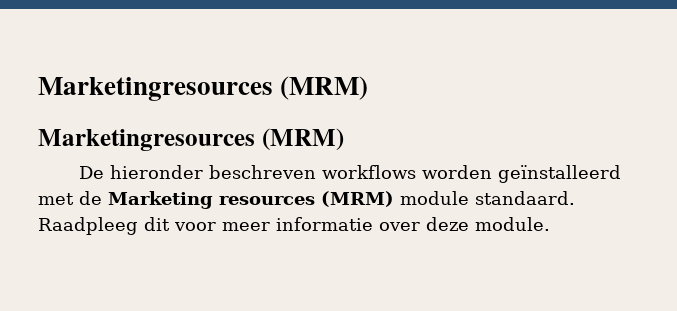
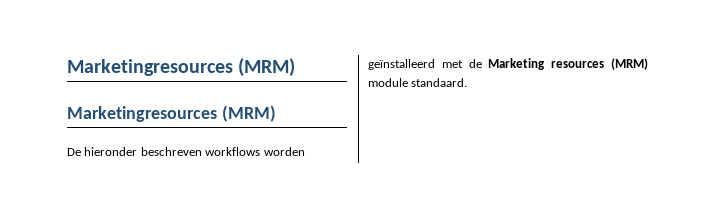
- Raadpleeg dit voor meer informatie over deze module.

